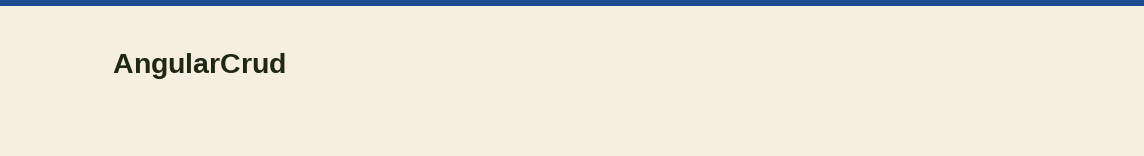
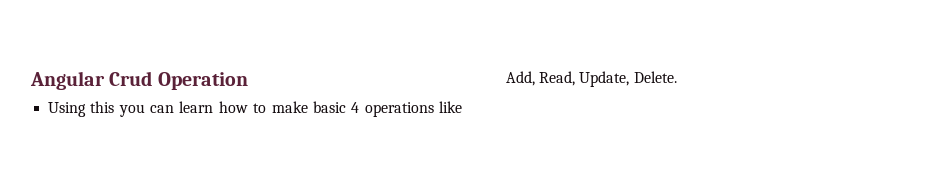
- AngularCrud
+ Angular Crud Operation
+ Using this you can learn how to make basic 4 operations like Add, Read, Update, Delete.

